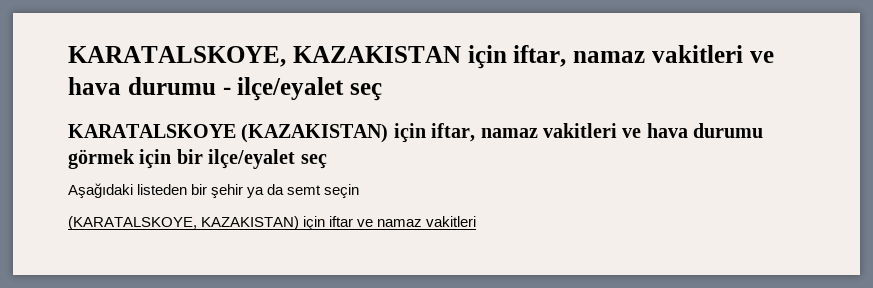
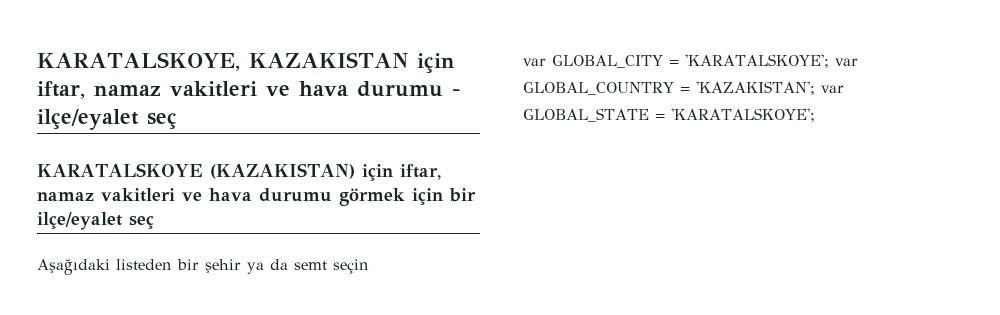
- (KARATALSKOYE, KAZAKISTAN) için iftar ve namaz vakitleri
+ var GLOBAL_CITY = 'KARATALSKOYE'; var GLOBAL_COUNTRY = 'KAZAKISTAN'; var GLOBAL_STATE = 'KARATALSKOYE';

